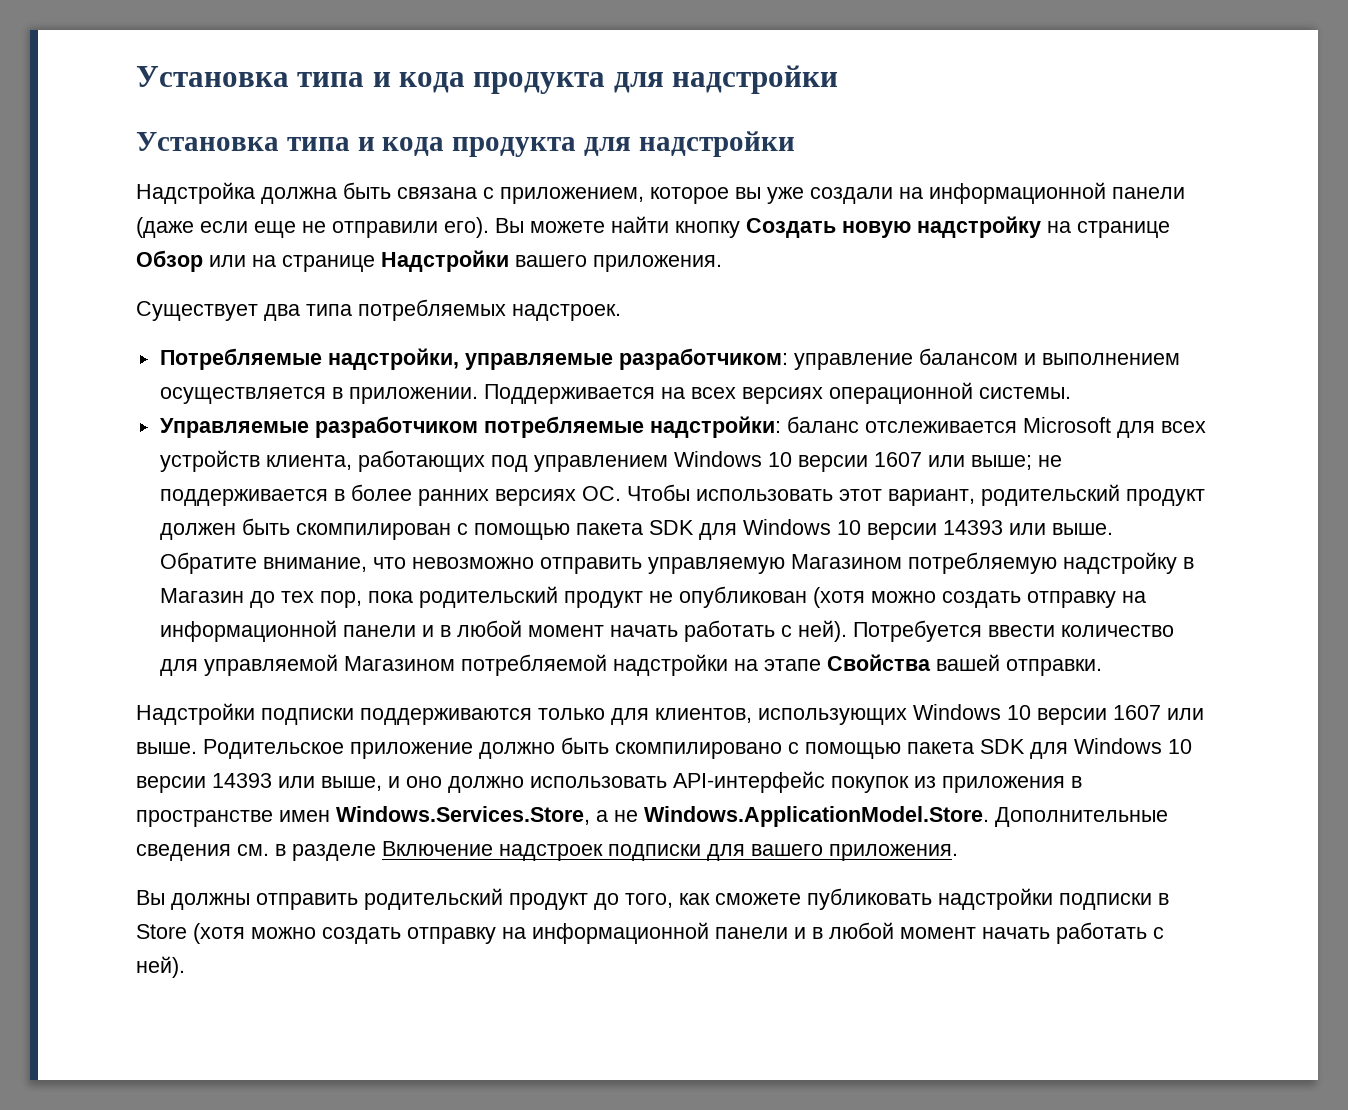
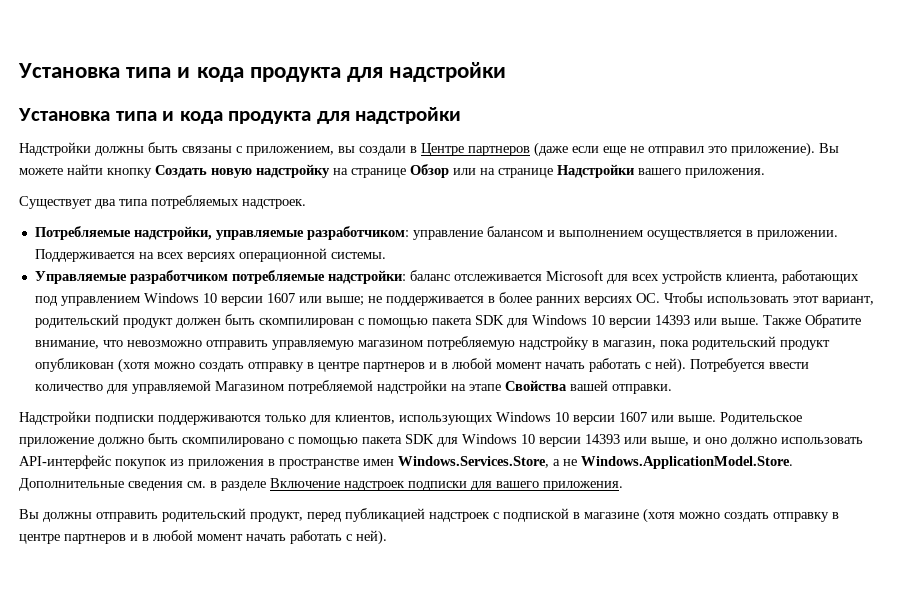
- Надстройка должна быть связана с приложением, которое вы уже создали на информационной панели (даже если еще не отправили его).
+ Надстройки должны быть связаны с приложением, вы создали в Центре партнеров (даже если еще не отправил это приложение).
- Обратите внимание, что невозможно отправить управляемую Магазином потребляемую надстройку в Магазин до тех пор, пока родительский продукт не опубликован (хотя можно создать отправку на информационной панели и в любой момент начать работать с ней).
+ Также Обратите внимание, что невозможно отправить управляемую магазином потребляемую надстройку в магазин, пока родительский продукт опубликован (хотя можно создать отправку в центре партнеров и в любой момент начать работать с ней).
- Вы должны отправить родительский продукт до того, как сможете публиковать надстройки подписки в Store (хотя можно создать отправку на информационной панели и в любой момент начать работать с ней).
+ Вы должны отправить родительский продукт, перед публикацией надстроек с подпиской в магазине (хотя можно создать отправку в центре партнеров и в любой момент начать работать с ней).

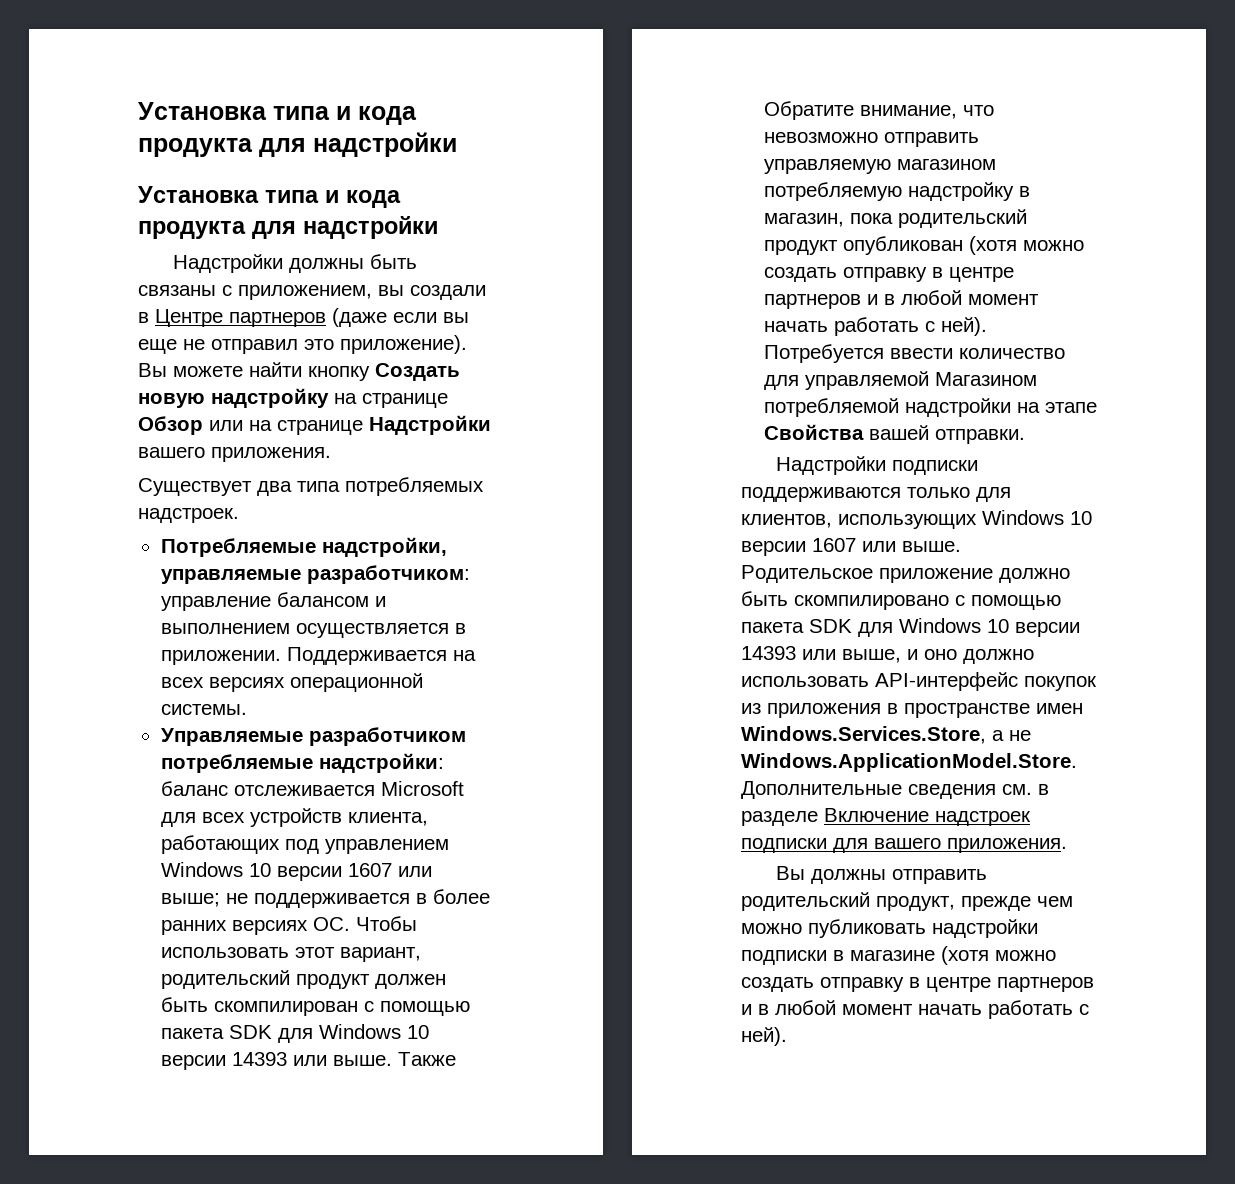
- Надстройки должны быть связаны с приложением, вы создали в Центре партнеров (даже если еще не отправил это приложение).
+ Надстройки должны быть связаны с приложением, вы создали в Центре партнеров (даже если вы еще не отправил это приложение).
- Вы должны отправить родительский продукт, перед публикацией надстроек с подпиской в магазине (хотя можно создать отправку в центре партнеров и в любой момент начать работать с ней).
+ Вы должны отправить родительский продукт, прежде чем можно публиковать надстройки подписки в магазине (хотя можно создать отправку в центре партнеров и в любой момент начать работать с ней).

